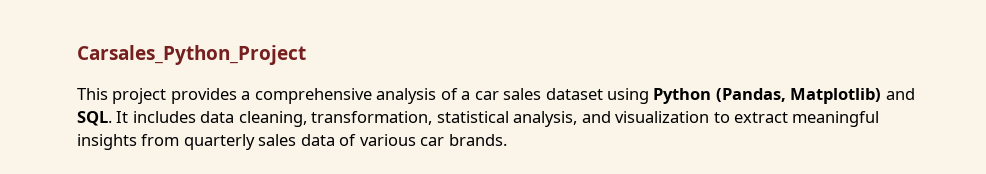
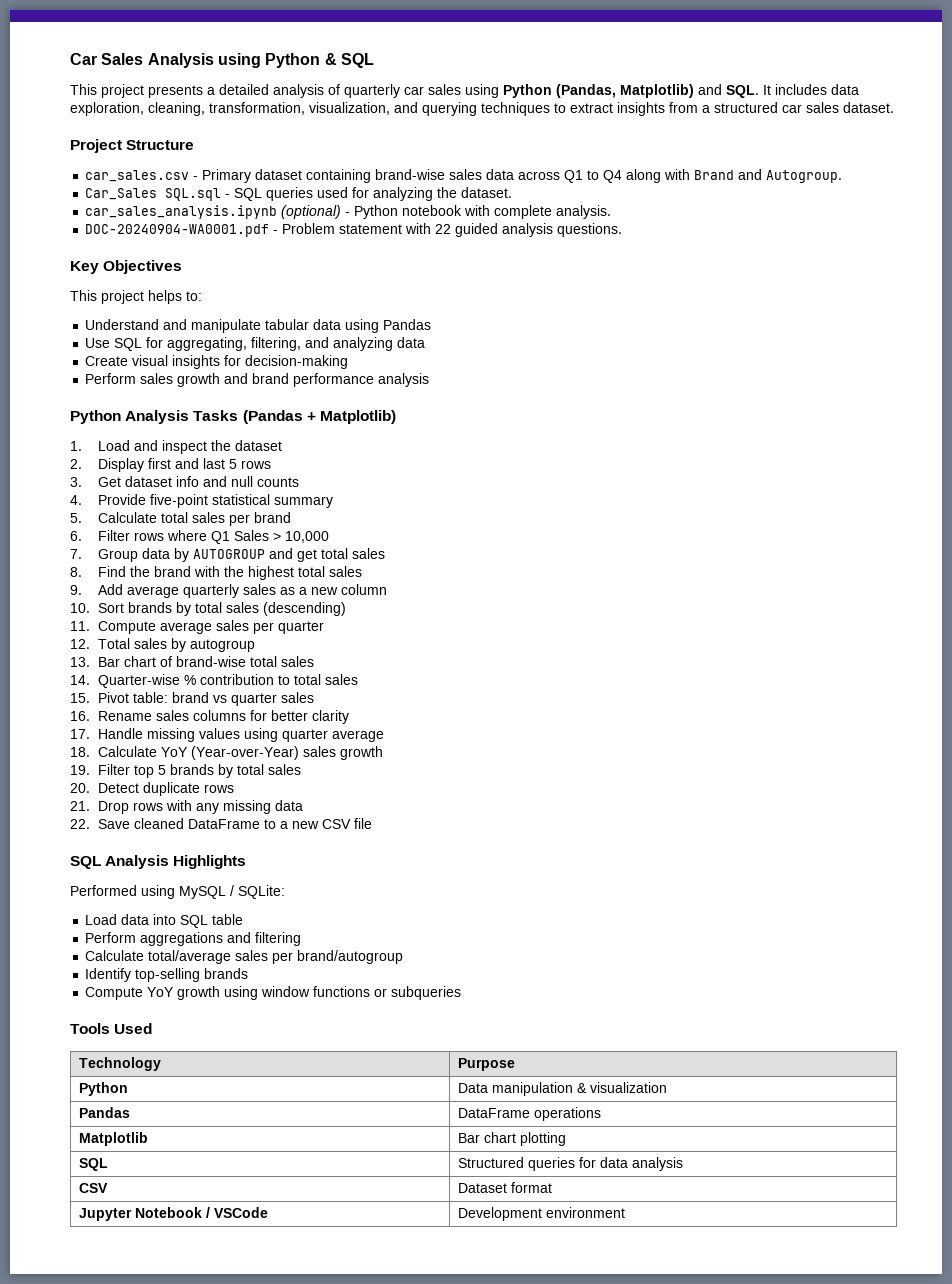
- Carsales_Python_Project
- This project provides a comprehensive analysis of a car sales dataset using Python (Pandas, Matplotlib) and SQL. It includes data cleaning, transformation, statistical analysis, and visualization to extract meaningful insights from quarterly sales data of various car brands.
+ Car Sales Analysis using Python & SQL
+ This project presents a detailed analysis of quarterly car sales using Python (Pandas, Matplotlib) and SQL. It includes data exploration, cleaning, transformation, visualization, and querying techniques to extract insights from a structured car sales dataset.
+ Project Structure
+ car_sales.csv - Primary dataset containing brand-wise sales data across Q1 to Q4 along with Brand and Autogroup.
+ Car_Sales SQL.sql - SQL queries used for analyzing the dataset.
+ car_sales_analysis.ipynb (optional) - Python notebook with complete analysis.
+ DOC-20240904-WA0001.pdf - Problem statement with 22 guided analysis questions.
+ Key Objectives
+ This project helps to:
+ Understand and manipulate tabular data using Pandas
+ Use SQL for aggregating, filtering, and analyzing data
+ Create visual insights for decision-making
+ Perform sales growth and brand performance analysis
+ Python Analysis Tasks (Pandas + Matplotlib)
+ 1. Load and inspect the dataset
+ 2. Display first and last 5 rows
+ 3. Get dataset info and null counts
+ 4. Provide five-point statistical summary
+ 5. Calculate total sales per brand
+ 6. Filter rows where Q1 Sales > 10,000
+ 7. Group data by AUTOGROUP and get total sales
+ 8. Find the brand with the highest total sales
+ 9. Add average quarterly sales as a new column
+ 10. Sort brands by total sales (descending)
+ 11. Compute average sales per quarter
+ 12. Total sales by autogroup
+ 13. Bar chart of brand-wise total sales
+ 14. Quarter-wise % contribution to total sales
+ 15. Pivot table: brand vs quarter sales
+ 16. Rename sales columns for better clarity
+ 17. Handle missing values using quarter average
+ 18. Calculate YoY (Year-over-Year) sales growth
+ 19. Filter top 5 brands by total sales
+ 20. Detect duplicate rows
+ 21. Drop rows with any missing data
+ 22. Save cleaned DataFrame to a new CSV file
+ SQL Analysis Highlights
+ Performed using MySQL / SQLite:
+ Load data into SQL table
+ Perform aggregations and filtering
+ Calculate total/average sales per brand/autogroup
+ Identify top-selling brands
+ Compute YoY growth using window functions or subqueries
+ Tools Used
+ Technology | Purpose
+ Python | Data manipulation & visualization
+ Pandas | DataFrame operations
+ Matplotlib | Bar chart plotting
+ SQL | Structured queries for data analysis
+ CSV | Dataset format
+ Jupyter Notebook / VSCode | Development environment

